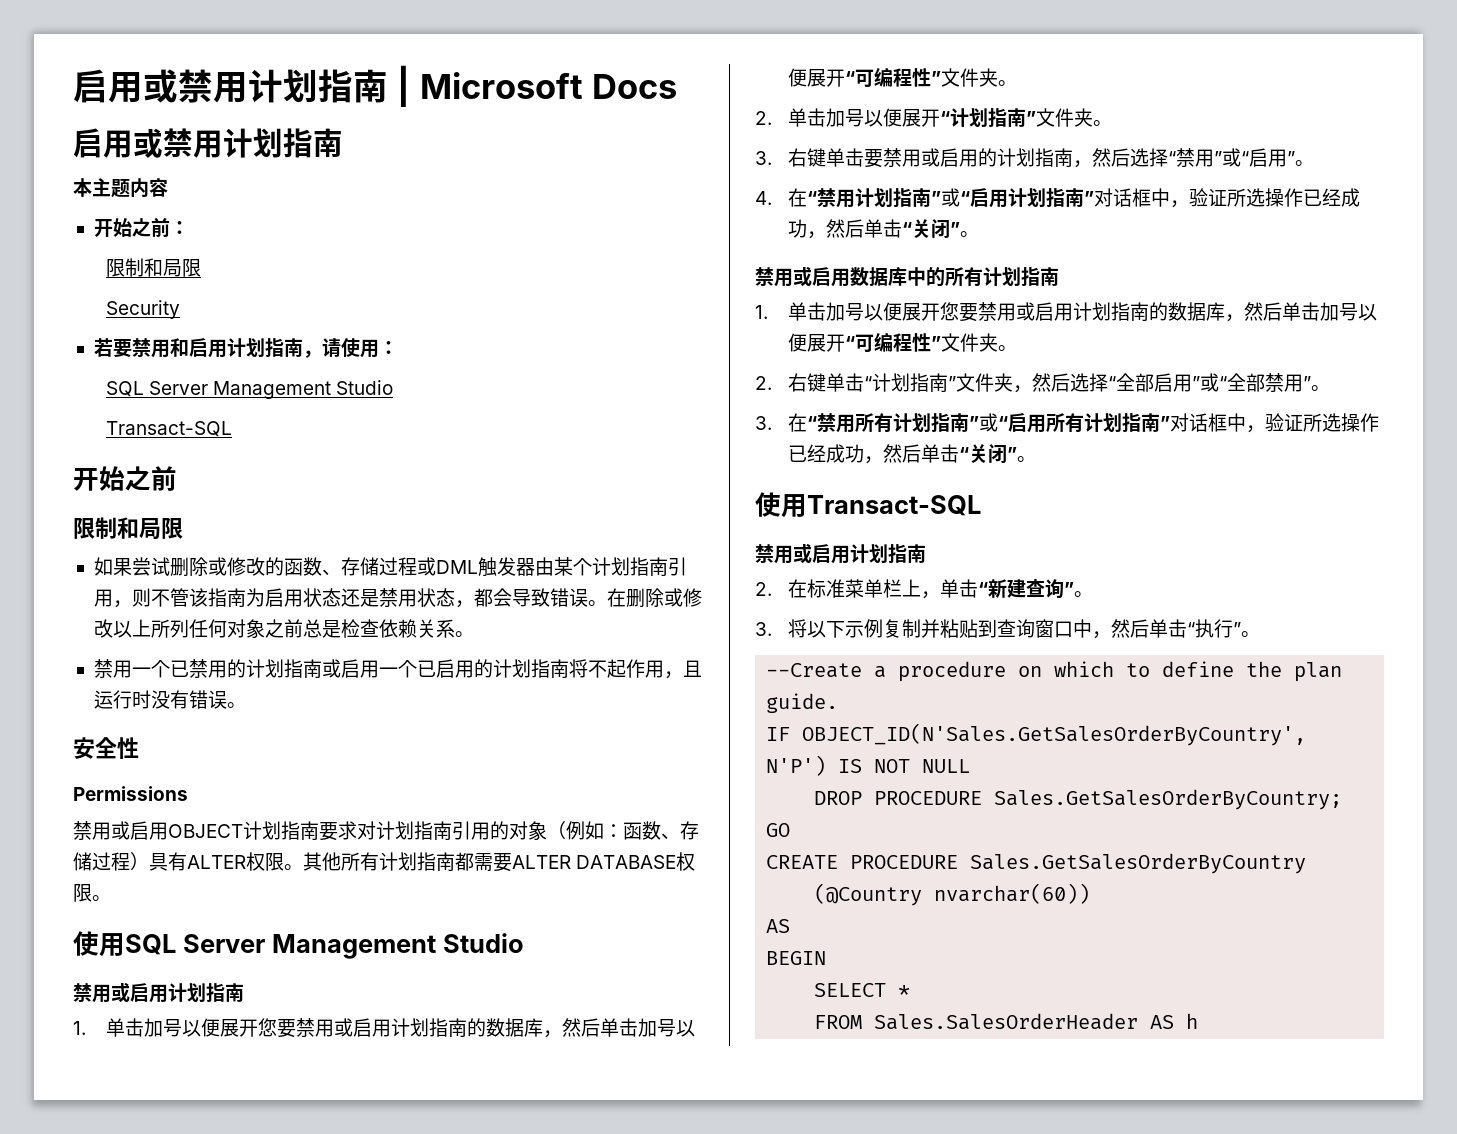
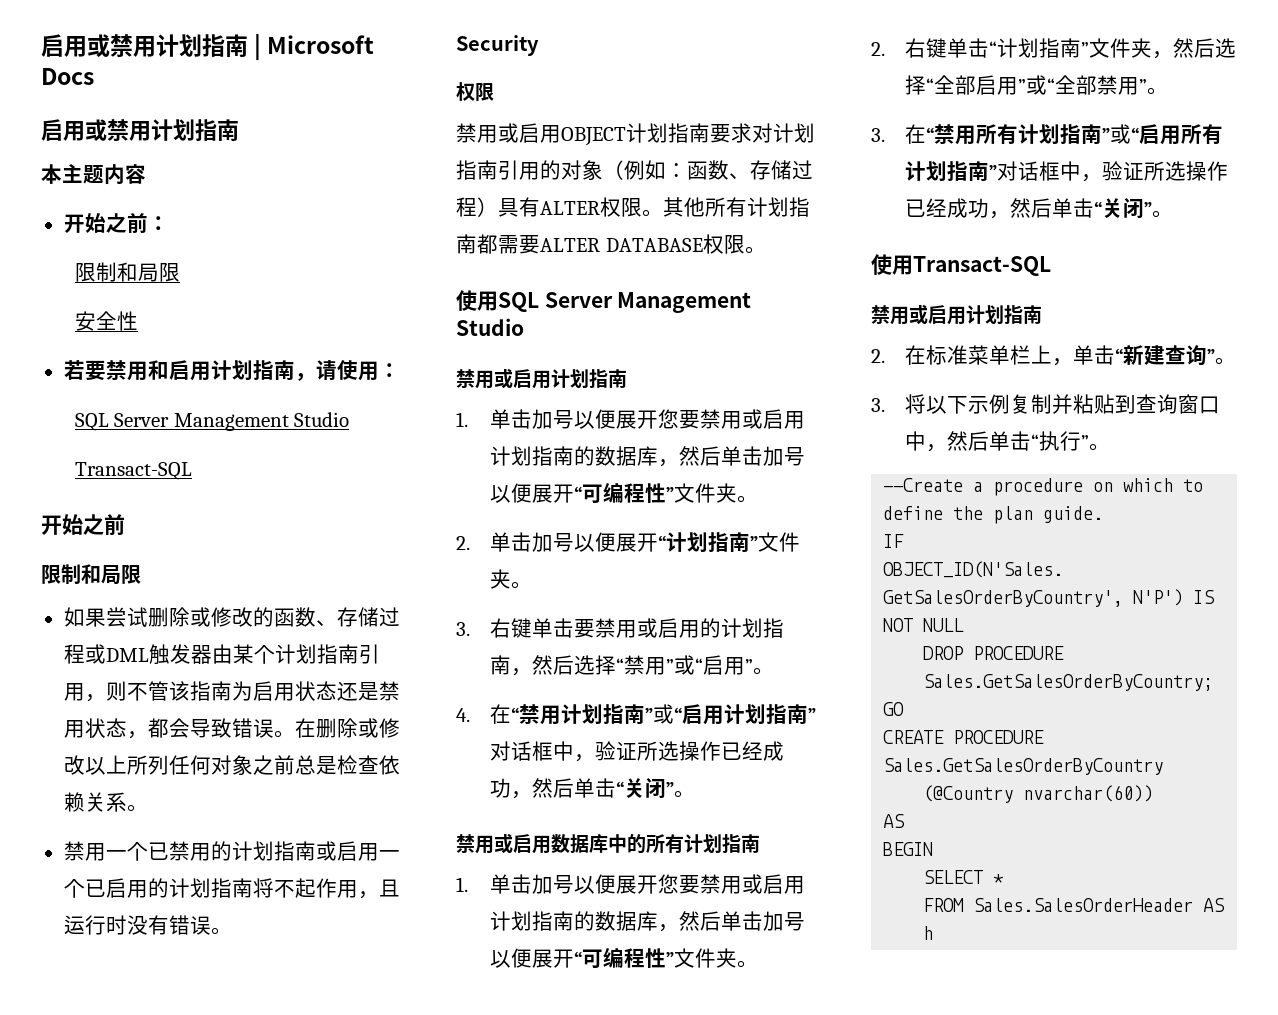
- Security
+ 安全性
- 安全性
- Permissions
+ Security
+ 权限

